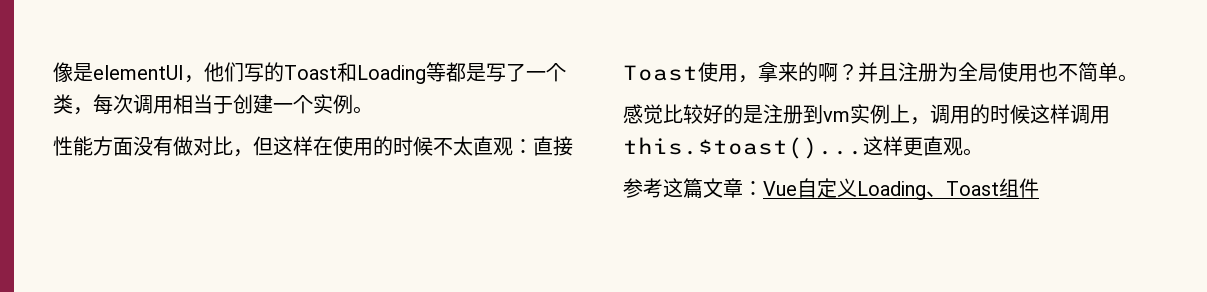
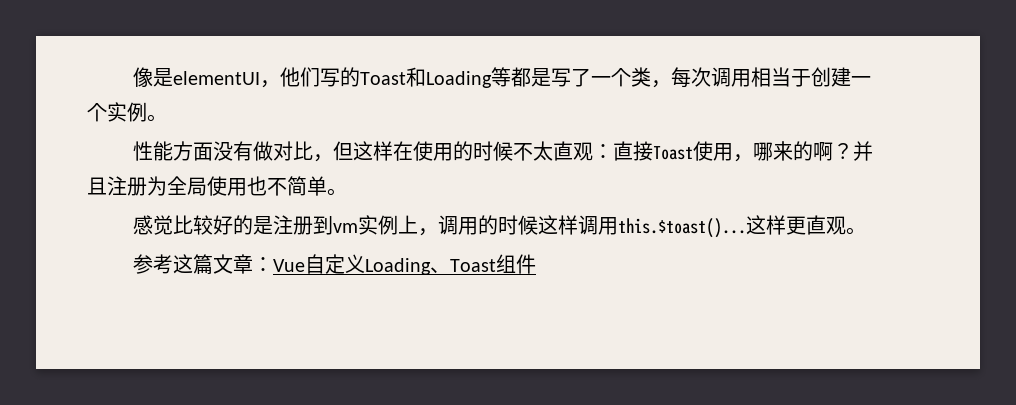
- 性能方面没有做对比，但这样在使用的时候不太直观：直接Toast使用，拿来的啊？
+ 性能方面没有做对比，但这样在使用的时候不太直观：直接Toast使用，哪来的啊？

